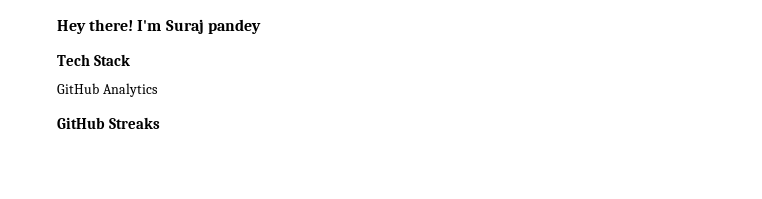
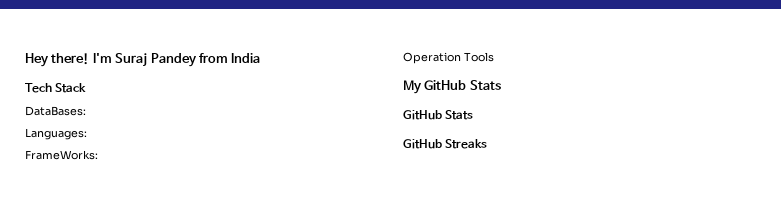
- I'm Suraj pandey
+ I'm Suraj Pandey from India
- GitHub Analytics
+ DataBases:
+ Languages:
+ FrameWorks:
+ Operation Tools
+ My GitHub Stats
+ GitHub Stats

